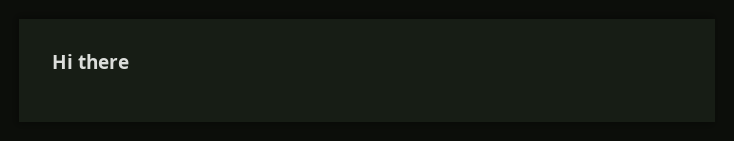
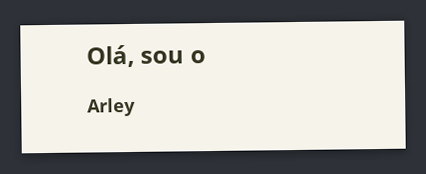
- Hi there
+ Olá, sou o
+ Arley

